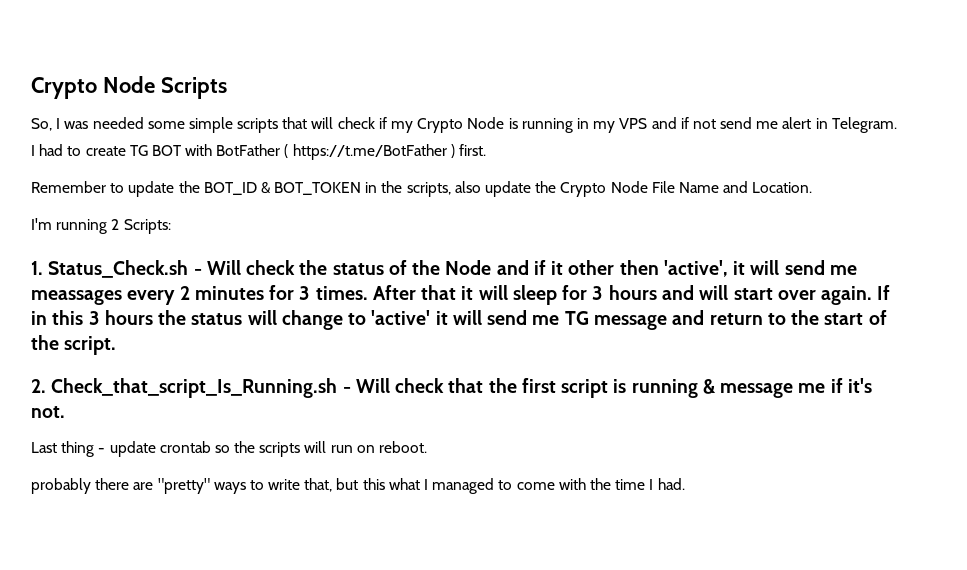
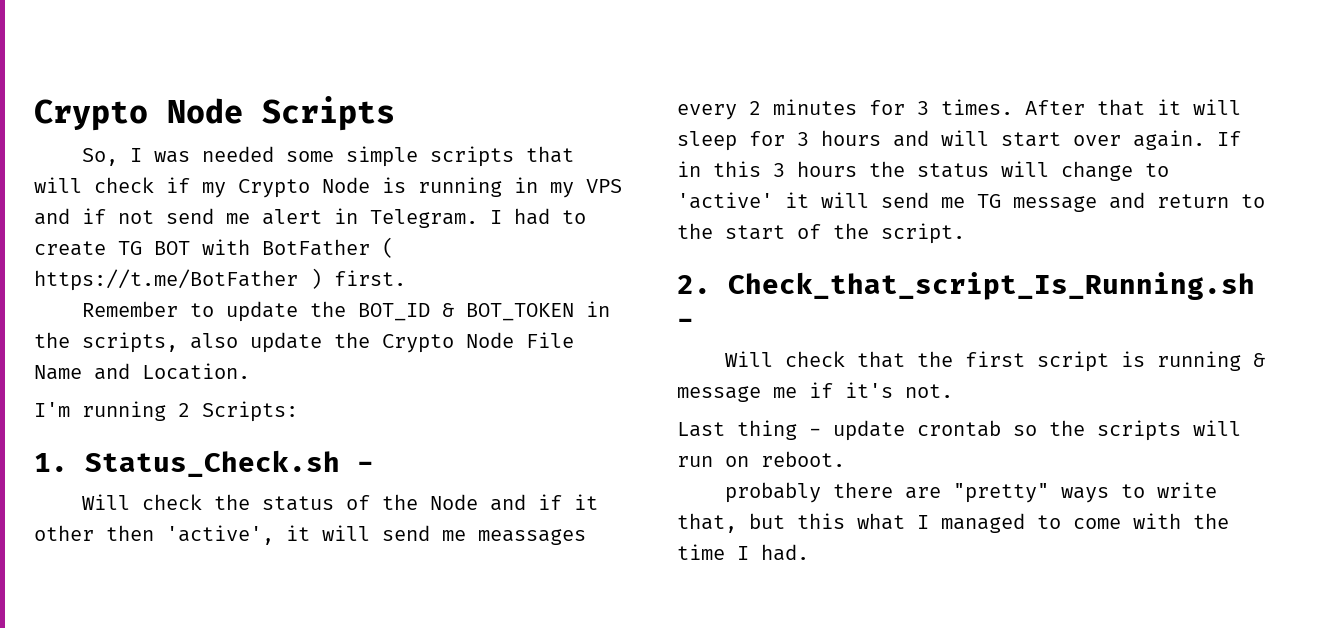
- 1. Status_Check.sh - Will check the status of the Node and if it other then 'active', it will send me meassages every 2 minutes for 3 times.
+ 1. Status_Check.sh -
+ Will check the status of the Node and if it other then 'active', it will send me meassages every 2 minutes for 3 times.
- 2. Check_that_script_Is_Running.sh - Will check that the first script is running & message me if it's not.
+ 2. Check_that_script_Is_Running.sh -
+ Will check that the first script is running & message me if it's not.

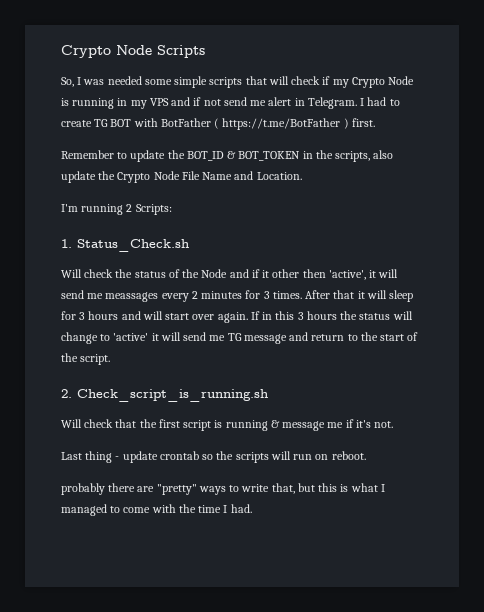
- 1. Status_Check.sh -
+ 1. Status_Check.sh
- 2. Check_that_script_Is_Running.sh -
+ 2. Check_script_is_running.sh
- probably there are "pretty" ways to write that, but this what I managed to come with the time I had.
+ probably there are "pretty" ways to write that, but this is what I managed to come with the time I had.

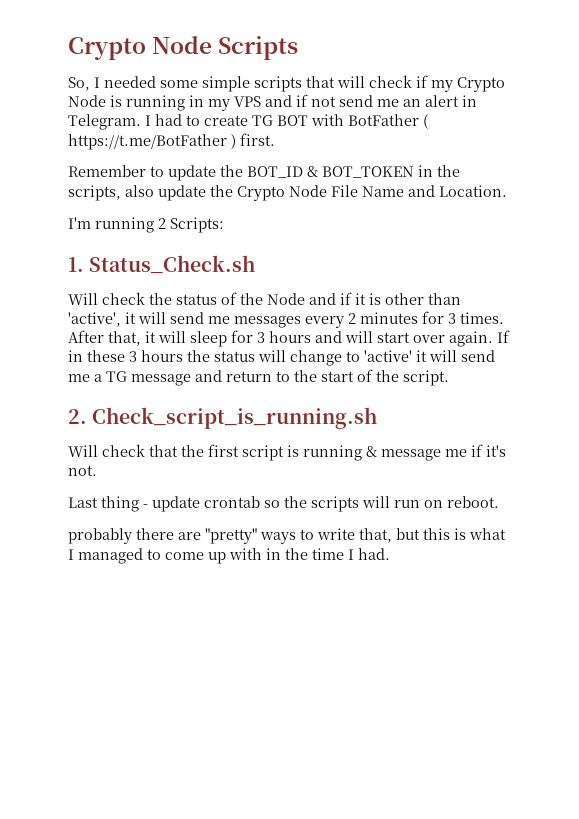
- So, I was needed some simple scripts that will check if my Crypto Node is running in my VPS and if not send me alert in Telegram.
+ So, I needed some simple scripts that will check if my Crypto Node is running in my VPS and if not send me an alert in Telegram.
- Will check the status of the Node and if it other then 'active', it will send me meassages every 2 minutes for 3 times.
+ Will check the status of the Node and if it is other than 'active', it will send me messages every 2 minutes for 3 times.
- After that it will sleep for 3 hours and will start over again.
+ After that, it will sleep for 3 hours and will start over again.
- If in this 3 hours the status will change to 'active' it will send me TG message and return to the start of the script.
+ If in these 3 hours the status will change to 'active' it will send me a TG message and return to the start of the script.
- probably there are "pretty" ways to write that, but this is what I managed to come with the time I had.
+ probably there are "pretty" ways to write that, but this is what I managed to come up with in the time I had.

